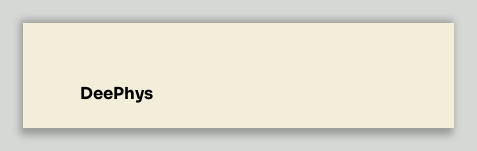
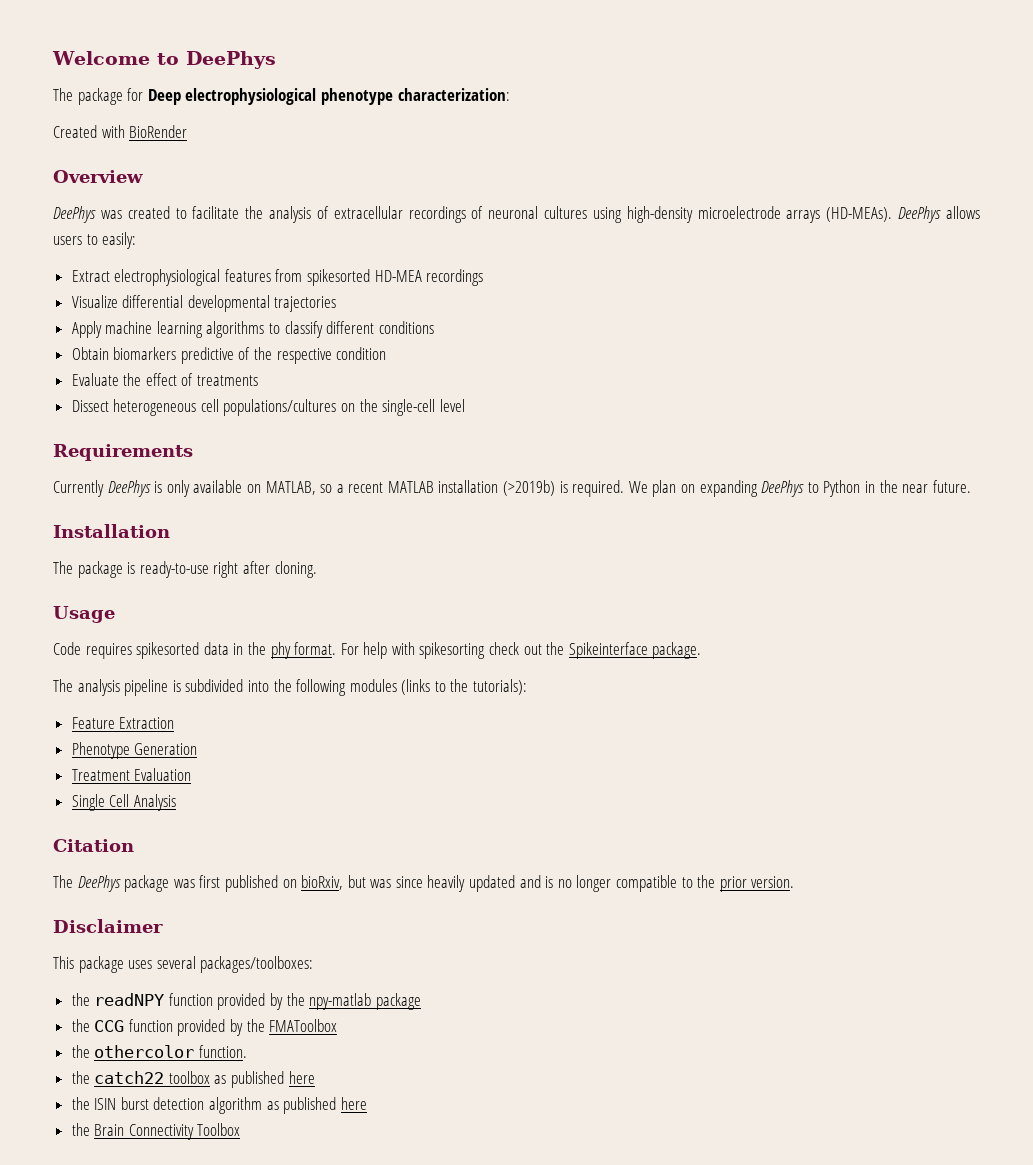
- DeePhys
+ Welcome to DeePhys
+ The package for Deep electrophysiological phenotype characterization:
+ Created with BioRender
+ Overview
+ DeePhys was created to facilitate the analysis of extracellular recordings of neuronal cultures using high-density microelectrode arrays (HD-MEAs). DeePhys allows users to easily:
+ Extract electrophysiological features from spikesorted HD-MEA recordings
+ Visualize differential developmental trajectories
+ Apply machine learning algorithms to classify different conditions
+ Obtain biomarkers predictive of the respective condition
+ Evaluate the effect of treatments
+ Dissect heterogeneous cell populations/cultures on the single-cell level
+ Requirements
+ Currently DeePhys is only available on MATLAB, so a recent MATLAB installation (>2019b) is required. We plan on expanding DeePhys to Python in the near future.
+ Installation
+ The package is ready-to-use right after cloning.
+ Usage
+ Code requires spikesorted data in the phy format. For help with spikesorting check out the Spikeinterface package.
+ The analysis pipeline is subdivided into the following modules (links to the tutorials):
+ Feature Extraction
+ Phenotype Generation
+ Treatment Evaluation
+ Single Cell Analysis
+ Citation
+ The DeePhys package was first published on bioRxiv, but was since heavily updated and is no longer compatible to the prior version.
+ Disclaimer
+ This package uses several packages/toolboxes:
+ the readNPY function provided by the npy-matlab package
+ the CCG function provided by the FMAToolbox
+ the othercolor function.
+ the catch22 toolbox as published here
+ the ISIN burst detection algorithm as published here
+ the Brain Connectivity Toolbox

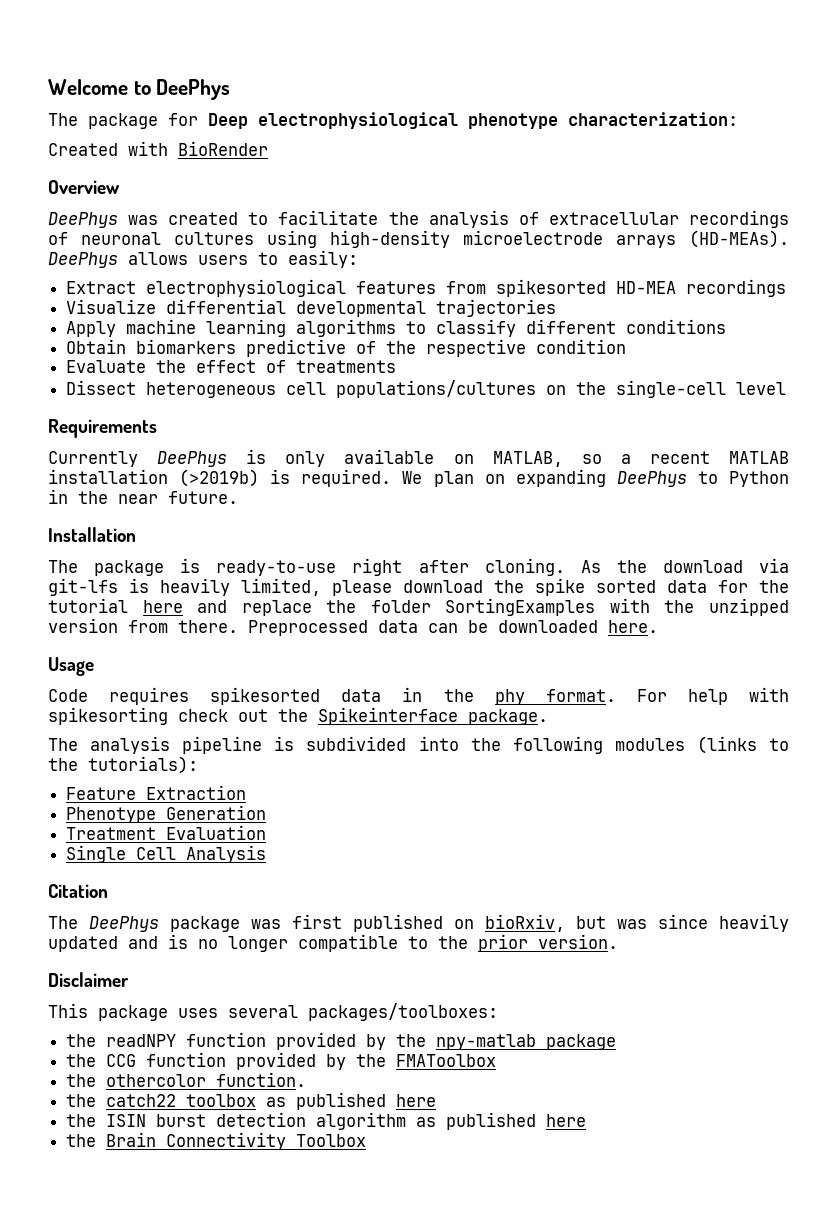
+ As the download via git-lfs is heavily limited, please download the spike sorted data for the tutorial here and replace the folder SortingExamples with the unzipped version from there. Preprocessed data can be downloaded here.

